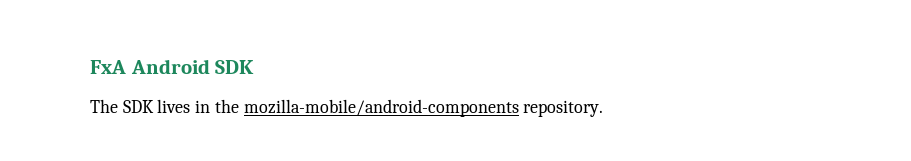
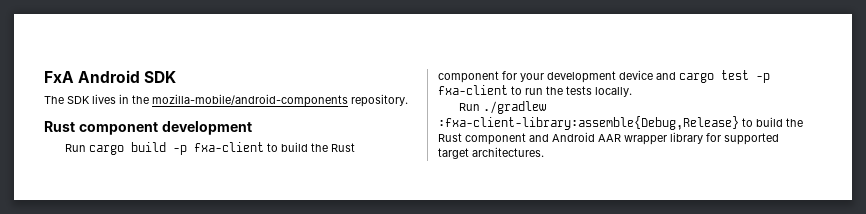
+ Rust component development
+ Run cargo build -p fxa-client to build the Rust component for your development device and cargo test -p fxa-client to run the tests locally.
+ Run ./gradlew :fxa-client-library:assemble{Debug,Release} to build the Rust component and Android AAR wrapper library for supported target architectures.

